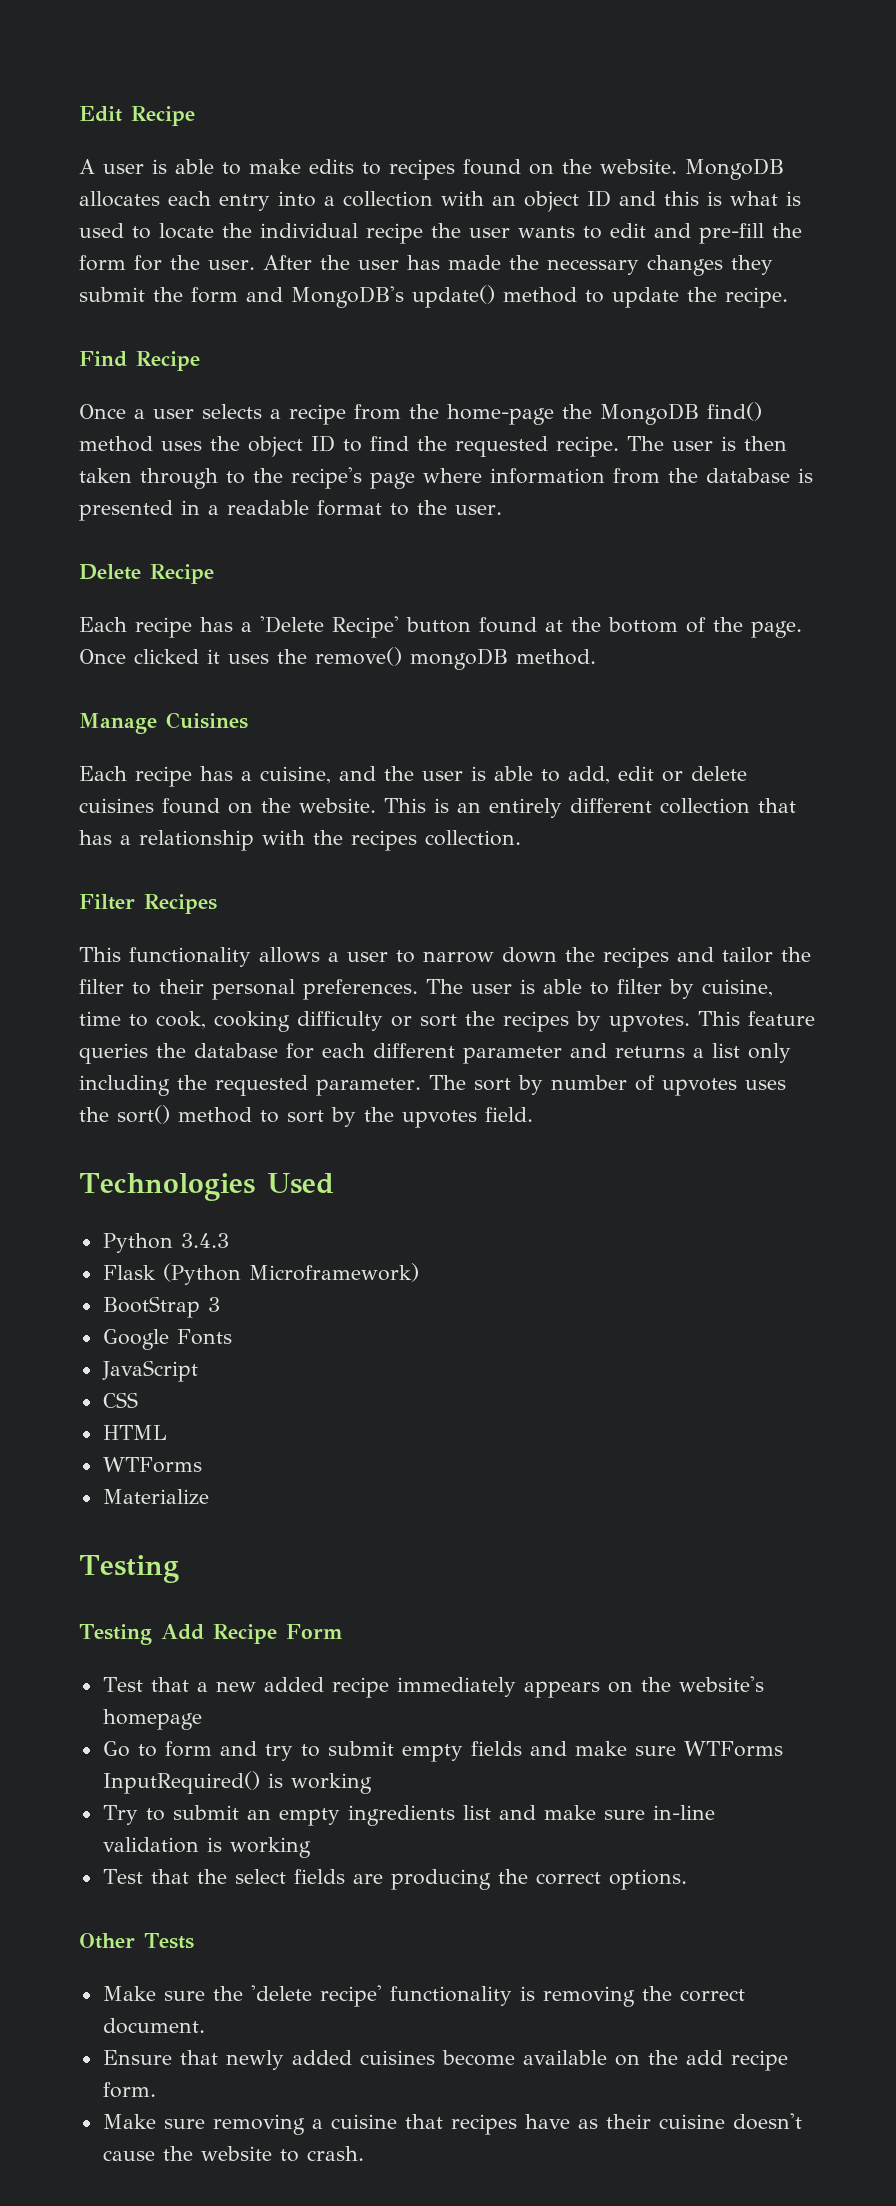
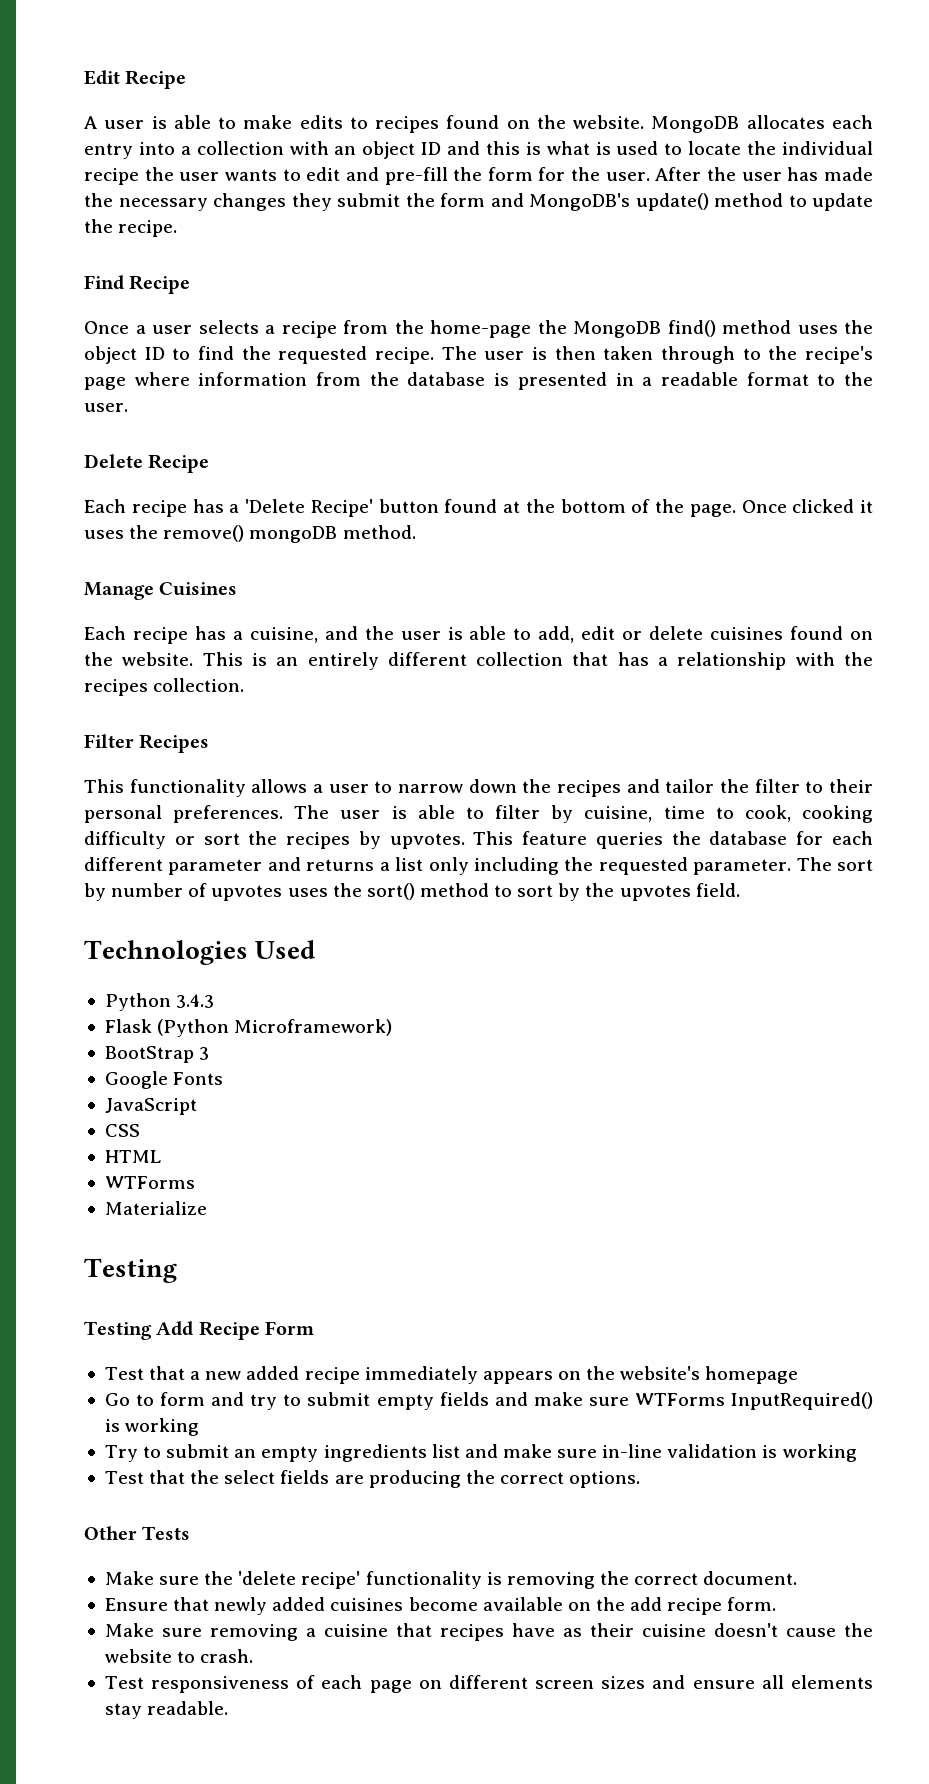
+ Test responsiveness of each page on different screen sizes and ensure all elements stay readable.

